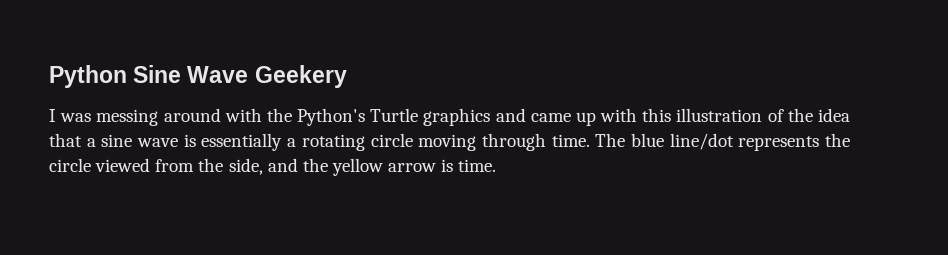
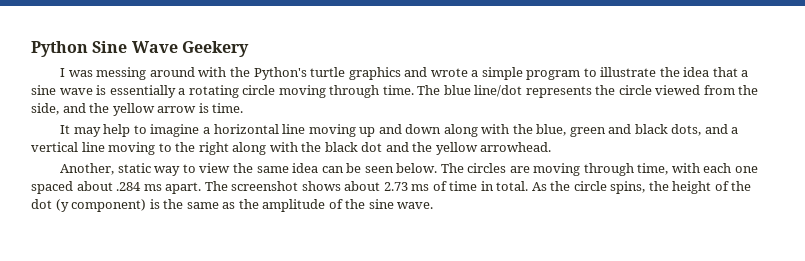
- I was messing around with the Python's Turtle graphics and came up with this illustration of the idea that a sine wave is essentially a rotating circle moving through time.
+ I was messing around with the Python's turtle graphics and wrote a simple program to illustrate the idea that a sine wave is essentially a rotating circle moving through time.
+ It may help to imagine a horizontal line moving up and down along with the blue, green and black dots, and a vertical line moving to the right along with the black dot and the yellow arrowhead.
+ Another, static way to view the same idea can be seen below. The circles are moving through time, with each one spaced about .284 ms apart. The screenshot shows about 2.73 ms of time in total. As the circle spins, the height of the dot (y component) is the same as the amplitude of the sine wave.

